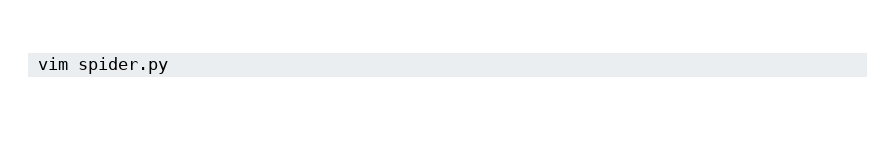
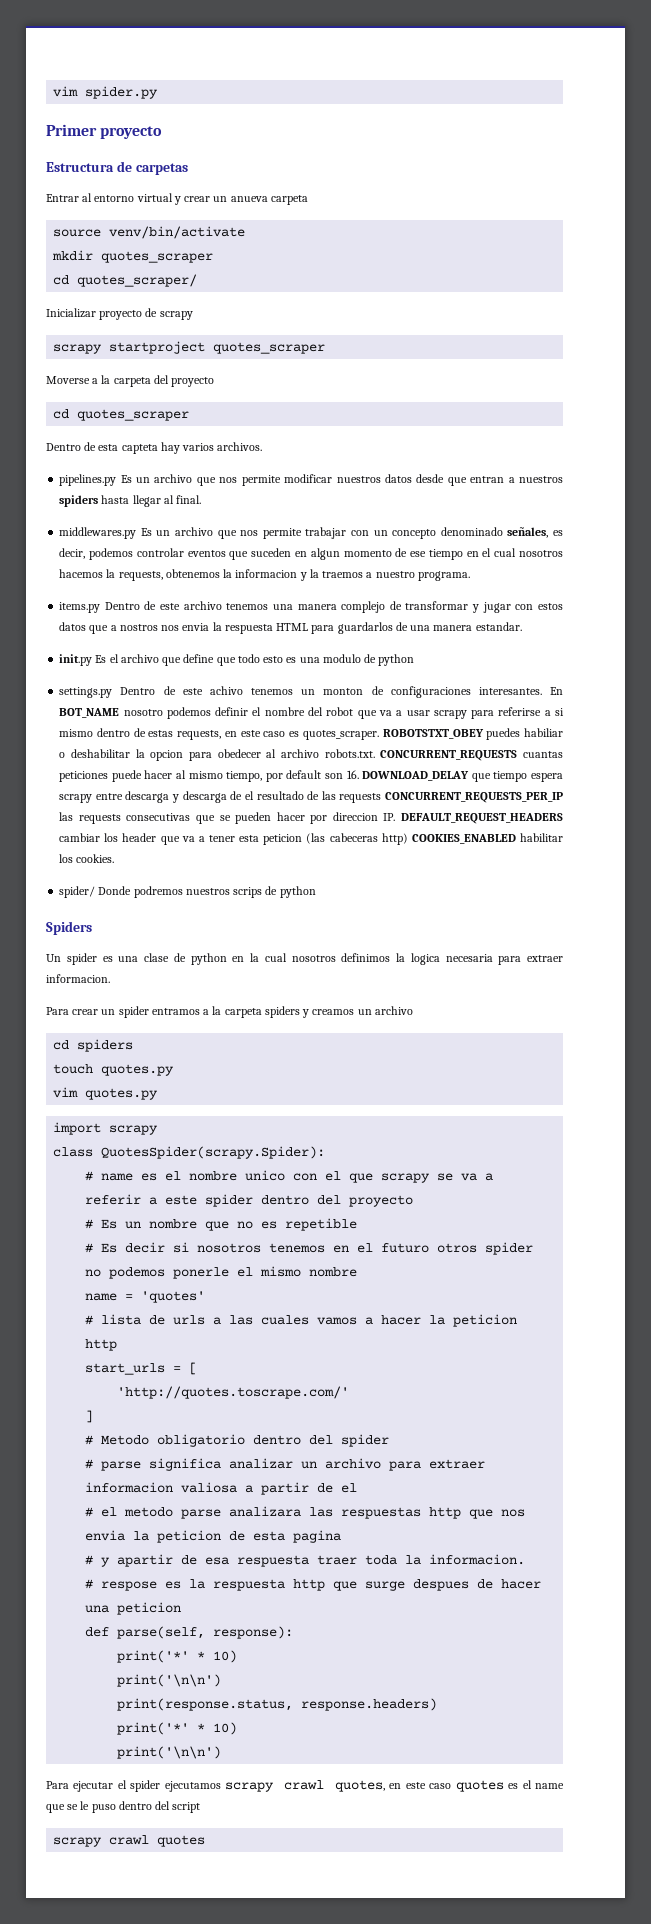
+ Primer proyecto
+ Estructura de carpetas
+ Entrar al entorno virtual y crear un anueva carpeta
+ source venv/bin/activate
+ mkdir quotes_scraper
+ cd quotes_scraper/
+ Inicializar proyecto de scrapy
+ scrapy startproject quotes_scraper
+ Moverse a la carpeta del proyecto
+ cd quotes_scraper
+ Dentro de esta capteta hay varios archivos.
+ pipelines.py Es un archivo que nos permite modificar nuestros datos desde que entran a nuestros spiders hasta llegar al final.
+ middlewares.py Es un archivo que nos permite trabajar con un concepto denominado señales, es decir, podemos controlar eventos que suceden en algun momento de ese tiempo en el cual nosotros hacemos la requests, obtenemos la informacion y la traemos a nuestro programa.
+ items.py Dentro de este archivo tenemos una manera complejo de transformar y jugar con estos datos que a nostros nos envia la respuesta HTML para guardarlos de una manera estandar.
+ init.py Es el archivo que define que todo esto es una modulo de python
+ settings.py Dentro de este achivo tenemos un monton de configuraciones interesantes. En BOT_NAME nosotro podemos definir el nombre del robot que va a usar scrapy para referirse a si mismo dentro de estas requests, en este caso es quotes_scraper. ROBOTSTXT_OBEY puedes habiliar o deshabilitar la opcion para obedecer al archivo robots.txt. CONCURRENT_REQUESTS cuantas peticiones puede hacer al mismo tiempo, por default son 16. DOWNLOAD_DELAY que tiempo espera scrapy entre descarga y descarga de el resultado de las requests CONCURRENT_REQUESTS_PER_IP las requests consecutivas que se pueden hacer por direccion IP. DEFAULT_REQUEST_HEADERS cambiar los header que va a tener esta peticion (las cabeceras http) COOKIES_ENABLED habilitar los cookies.
+ spider/ Donde podremos nuestros scrips de python
+ Spiders
+ Un spider es una clase de python en la cual nosotros definimos la logica necesaria para extraer informacion.
+ Para crear un spider entramos a la carpeta spiders y creamos un archivo
+ cd spiders
+ touch quotes.py
+ vim quotes.py
+ import scrapy
+ class QuotesSpider(scrapy.Spider):
+ # name es el nombre unico con el que scrapy se va a referir a este spider dentro del proyecto
+ # Es un nombre que no es repetible
+ # Es decir si nosotros tenemos en el futuro otros spider no podemos ponerle el mismo nombre
+ name = 'quotes'
+ # lista de urls a las cuales vamos a hacer la peticion http
+ start_urls = [
+ 'http://quotes.toscrape.com/'
+ ]
+ # Metodo obligatorio dentro del spider
+ # parse significa analizar un archivo para extraer informacion valiosa a partir de el
+ # el metodo parse analizara las respuestas http que nos envia la peticion de esta pagina
+ # y apartir de esa respuesta traer toda la informacion.
+ # respose es la respuesta http que surge despues de hacer una peticion
+ def parse(self, response):
+ print('*' * 10)
+ print('\n\n')
+ print(response.status, response.headers)
+ print('*' * 10)
+ print('\n\n')
+ Para ejecutar el spider ejecutamos scrapy crawl quotes, en este caso quotes es el name que se le puso dentro del script
+ scrapy crawl quotes

